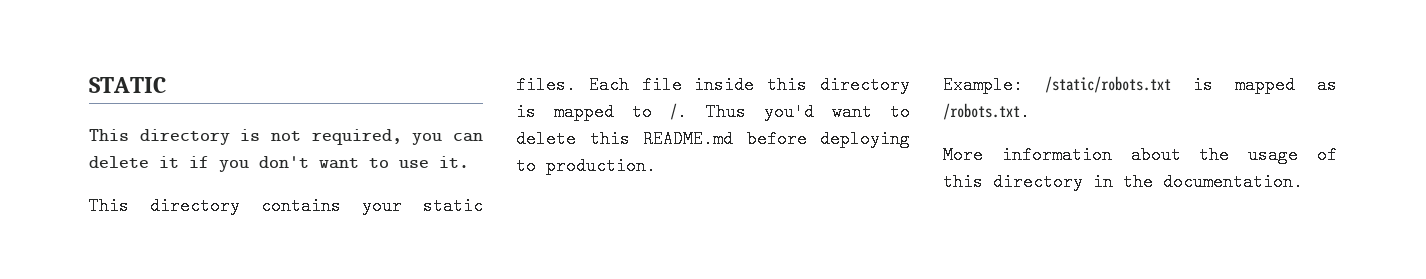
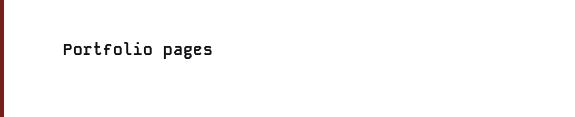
- STATIC
- This directory is not required, you can delete it if you don't want to use it.
- This directory contains your static files. Each file inside this directory is mapped to /. Thus you'd want to delete this README.md before deploying to production.
- Example: /static/robots.txt is mapped as /robots.txt.
- More information about the usage of this directory in the documentation.
+ Portfolio pages

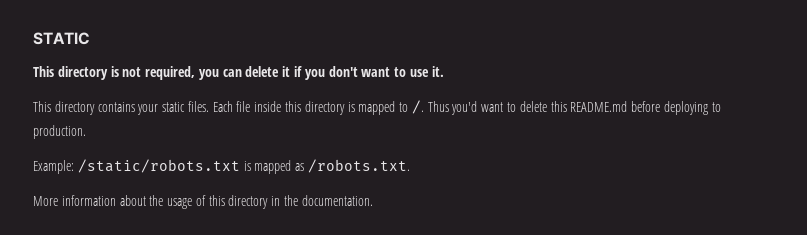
- Portfolio pages
+ STATIC
+ This directory is not required, you can delete it if you don't want to use it.
+ This directory contains your static files. Each file inside this directory is mapped to /. Thus you'd want to delete this README.md before deploying to production.
+ Example: /static/robots.txt is mapped as /robots.txt.
+ More information about the usage of this directory in the documentation.

